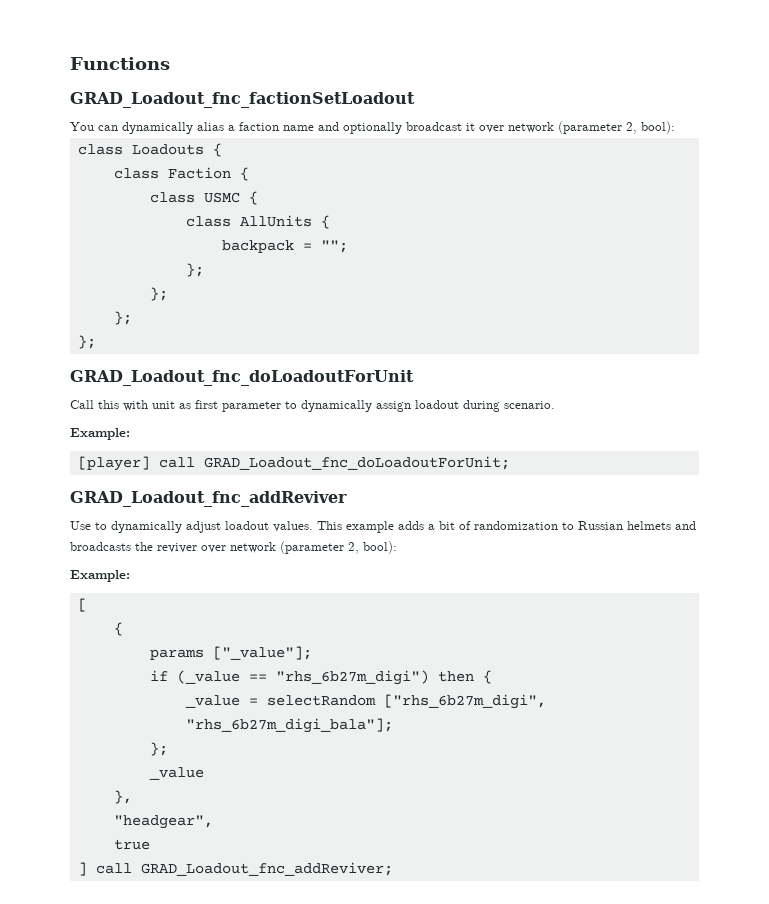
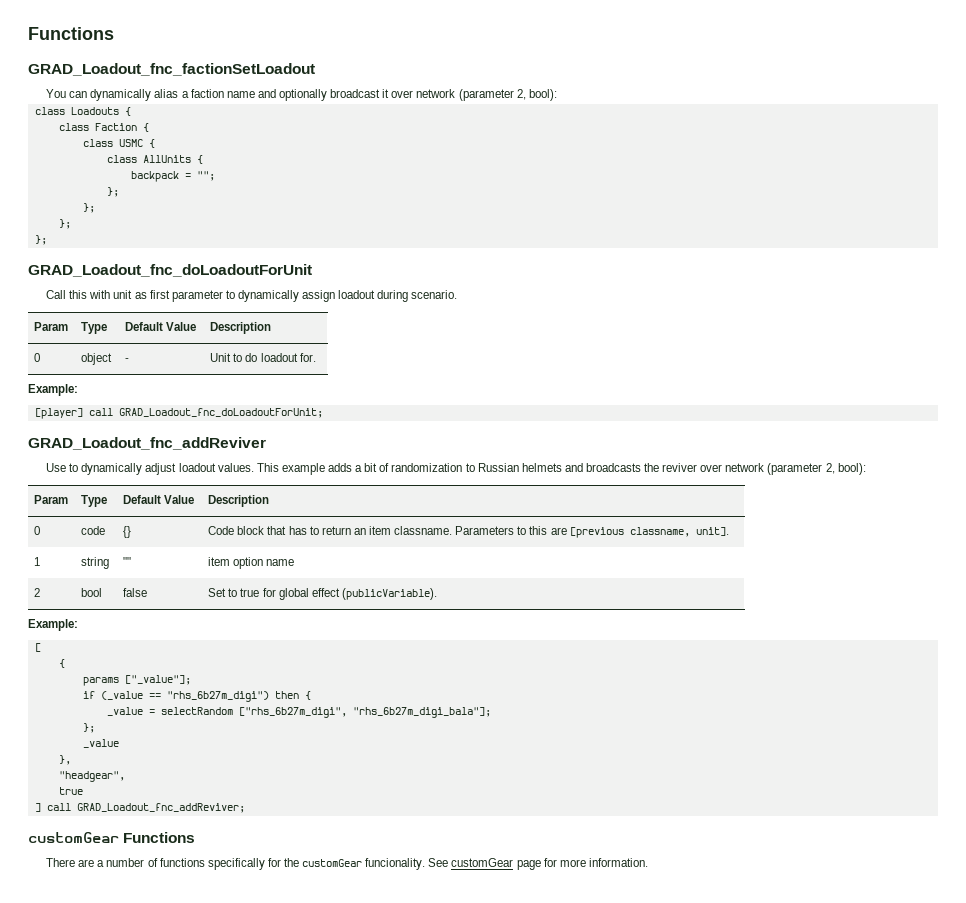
  Call this with unit as first parameter to dynamically assign loadout during scenario.
+ Param | Type | Default Value | Description
+ 0 | object | - | Unit to do loadout for.
  This example adds a bit of randomization to Russian helmets and broadcasts the reviver over network (parameter 2, bool):
+ Param | Type | Default Value | Description
+ 0 | code | {} | Code block that has to return an item classname. Parameters to this are [previous classname, unit].
+ 1 | string | "" | item option name
+ 2 | bool | false | Set to true for global effect (publicVariable).
+ customGear Functions
+ There are a number of functions specifically for the customGear funcionality. See customGear page for more information.

